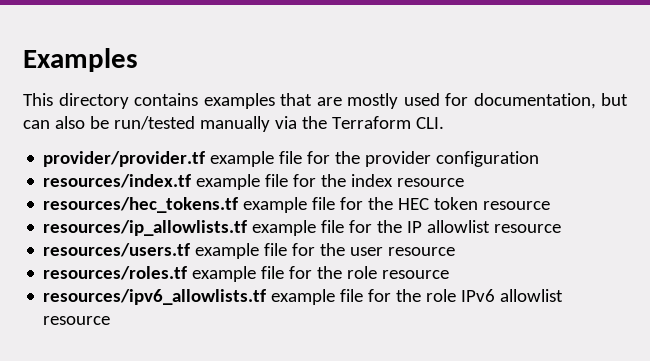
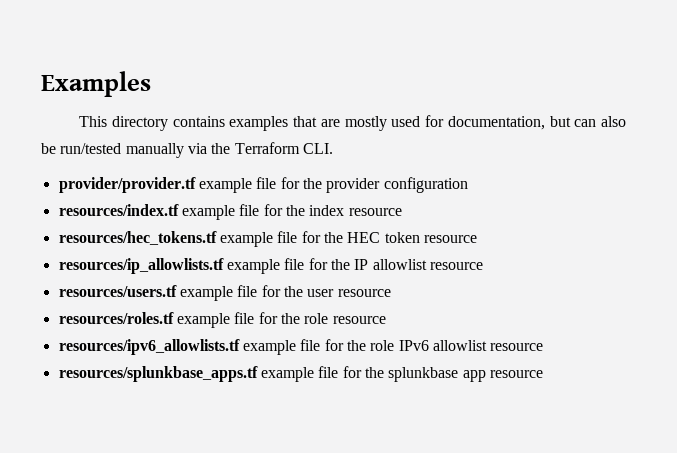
+ resources/splunkbase_apps.tf example file for the splunkbase app resource

